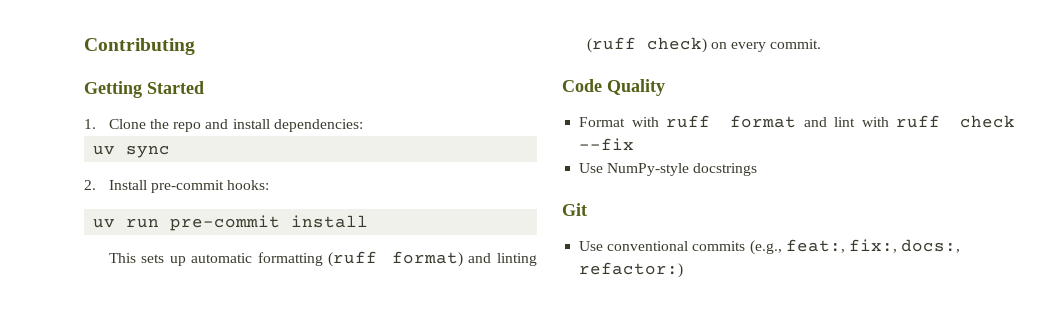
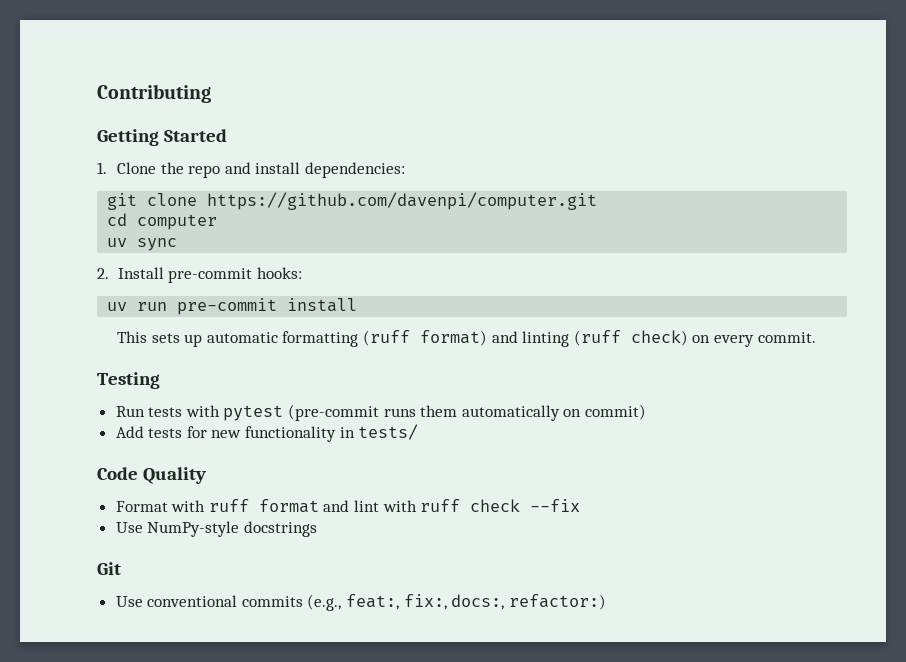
+ git clone https://github.com/davenpi/computer.git
+ cd computer
+ Testing
+ Run tests with pytest (pre-commit runs them automatically on commit)
+ Add tests for new functionality in tests/

